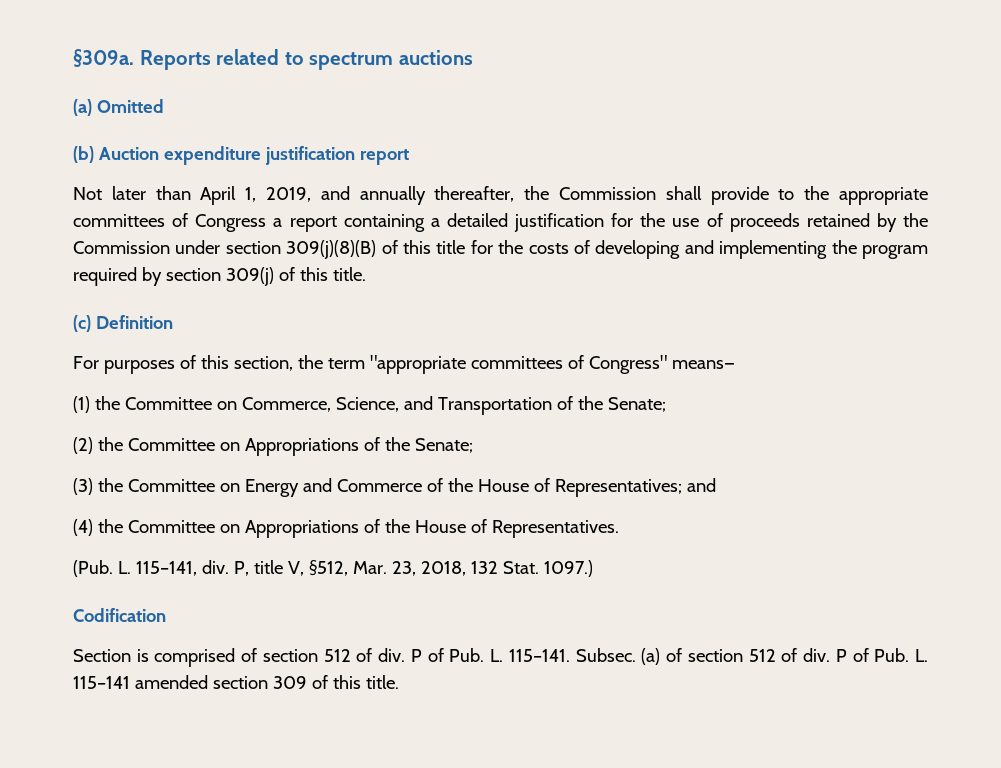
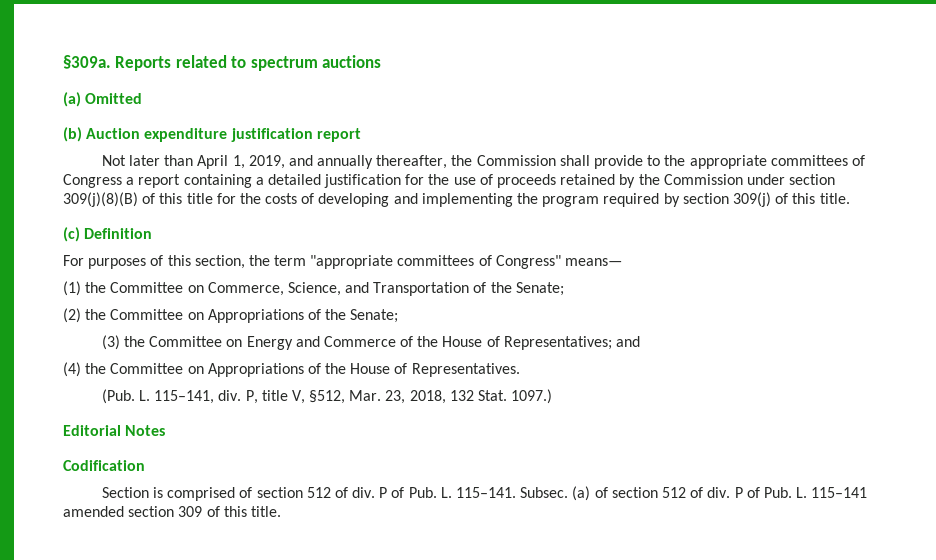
+ Editorial Notes

